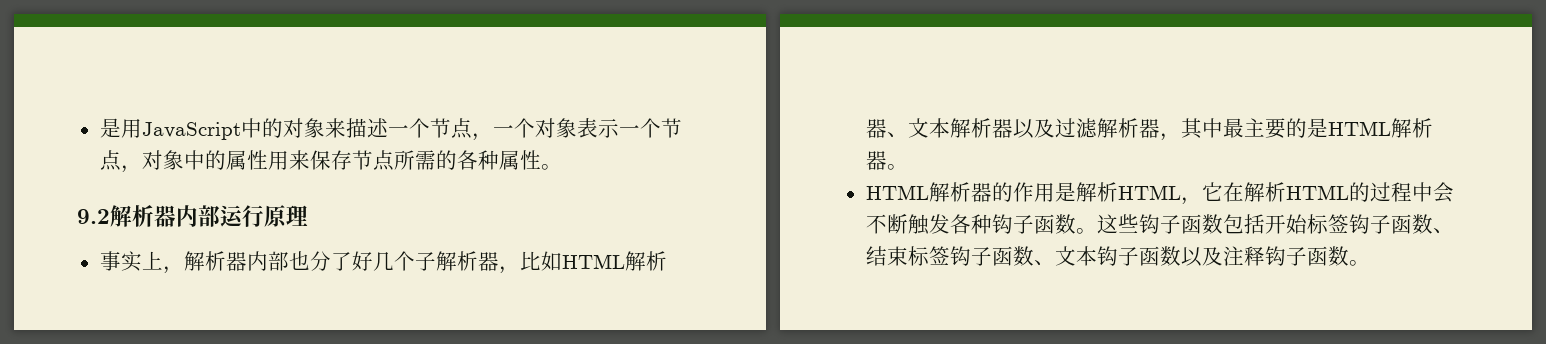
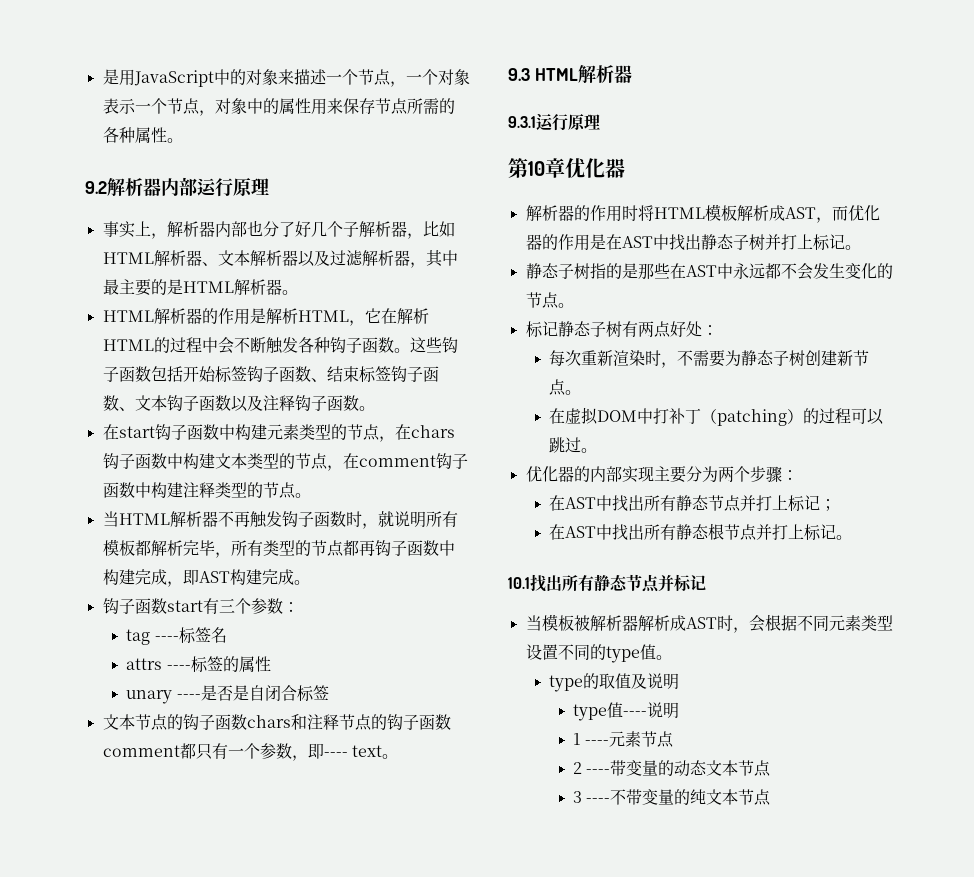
+ 在start钩子函数中构建元素类型的节点，在chars钩子函数中构建文本类型的节点，在comment钩子函数中构建注释类型的节点。
+ 当HTML解析器不再触发钩子函数时，就说明所有模板都解析完毕，所有类型的节点都再钩子函数中构建完成，即AST构建完成。
+ 钩子函数start有三个参数：
+ tag ----标签名
+ attrs ----标签的属性
+ unary ----是否是自闭合标签
+ 文本节点的钩子函数chars和注释节点的钩子函数comment都只有一个参数，即---- text。
+ 9.3 HTML解析器
+ 9.3.1运行原理
+ 第10章优化器
+ 解析器的作用时将HTML模板解析成AST，而优化器的作用是在AST中找出静态子树并打上标记。
+ 静态子树指的是那些在AST中永远都不会发生变化的节点。
+ 标记静态子树有两点好处：
+ 每次重新渲染时，不需要为静态子树创建新节点。
+ 在虚拟DOM中打补丁（patching）的过程可以跳过。
+ 优化器的内部实现主要分为两个步骤：
+ 在AST中找出所有静态节点并打上标记；
+ 在AST中找出所有静态根节点并打上标记。
+ 10.1找出所有静态节点并标记
+ 当模板被解析器解析成AST时，会根据不同元素类型设置不同的type值。
+ type的取值及说明
+ type值----说明
+ 1 ----元素节点
+ 2 ----带变量的动态文本节点
+ 3 ----不带变量的纯文本节点

